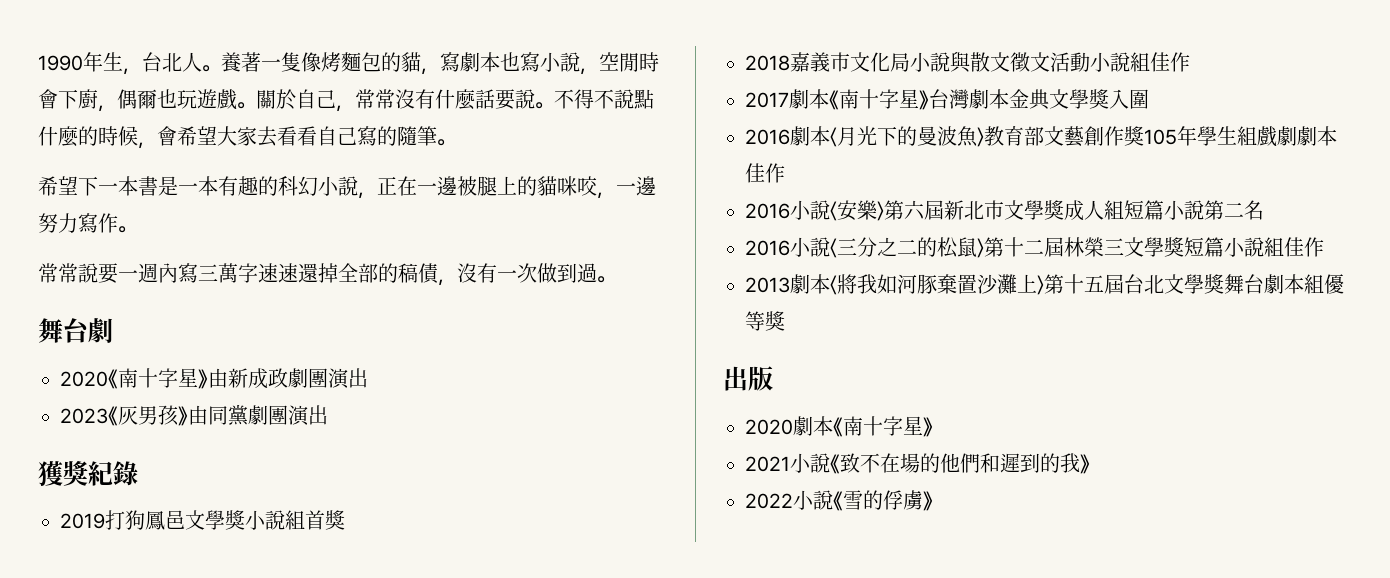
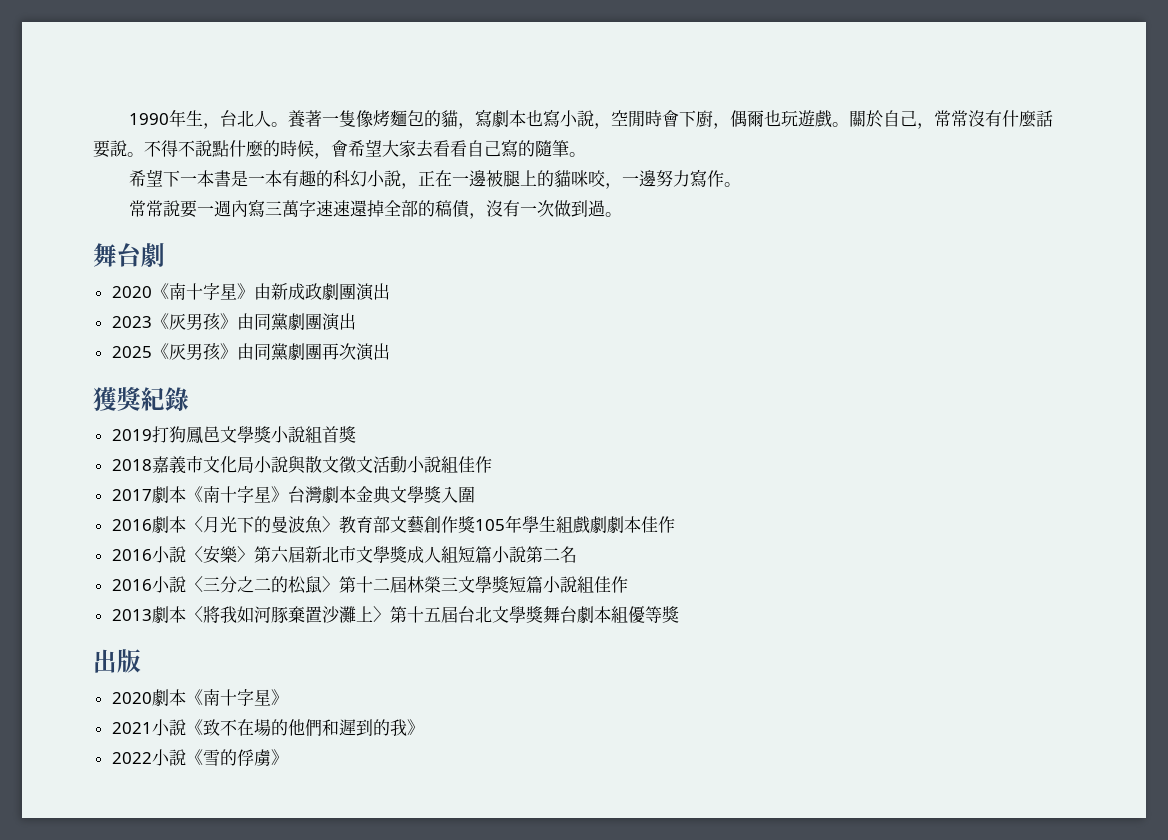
+ 2025《灰男孩》由同黨劇團再次演出

